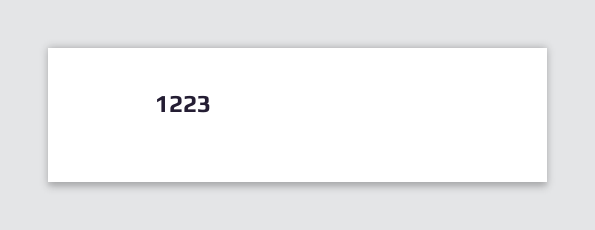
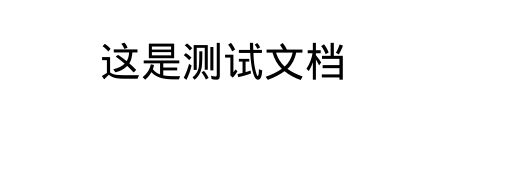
- 1223
+ 这是测试文档

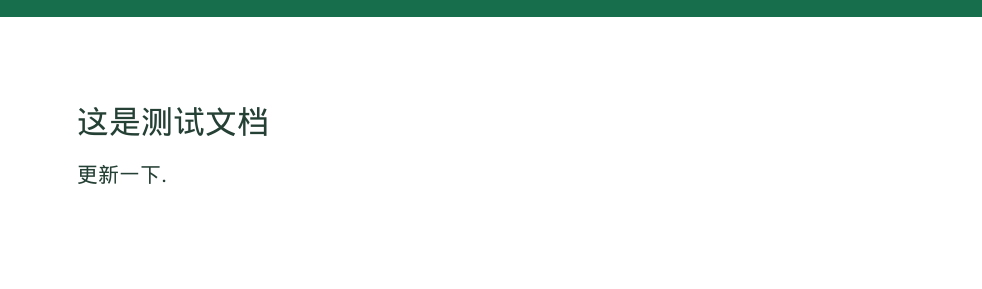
+ 更新一下.

